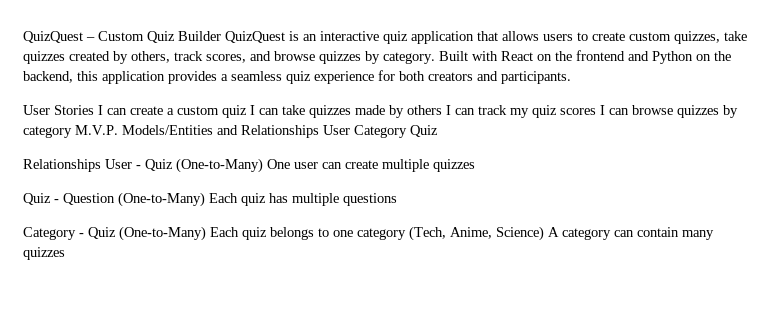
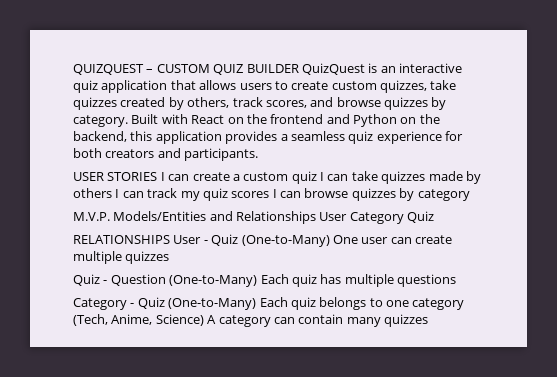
- QuizQuest – Custom Quiz Builder QuizQuest is an interactive quiz application that allows users to create custom quizzes, take quizzes created by others, track scores, and browse quizzes by category.
+ QUIZQUEST – CUSTOM QUIZ BUILDER QuizQuest is an interactive quiz application that allows users to create custom quizzes, take quizzes created by others, track scores, and browse quizzes by category.
- User Stories I can create a custom quiz I can take quizzes made by others I can track my quiz scores I can browse quizzes by category M.V.P. Models/Entities and Relationships User Category Quiz
+ USER STORIES I can create a custom quiz I can take quizzes made by others I can track my quiz scores I can browse quizzes by category
+ M.V.P. Models/Entities and Relationships User Category Quiz
- Relationships User - Quiz (One-to-Many) One user can create multiple quizzes
+ RELATIONSHIPS User - Quiz (One-to-Many) One user can create multiple quizzes

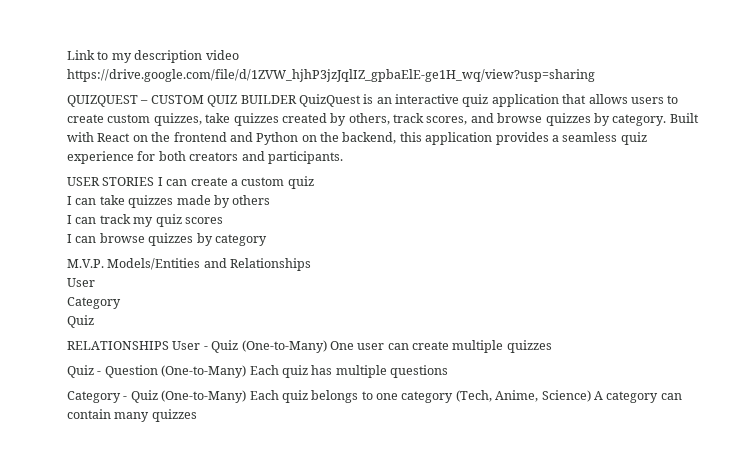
+ Link to my description video https://drive.google.com/file/d/1ZVW_hjhP3jzJqlIZ_gpbaElE-ge1H_wq/view?usp=sharing
- USER STORIES I can create a custom quiz I can take quizzes made by others I can track my quiz scores I can browse quizzes by category
+ USER STORIES I can create a custom quiz
+ I can take quizzes made by others
+ I can track my quiz scores
+ I can browse quizzes by category
- M.V.P. Models/Entities and Relationships User Category Quiz
+ M.V.P. Models/Entities and Relationships
+ User
+ Category
+ Quiz

